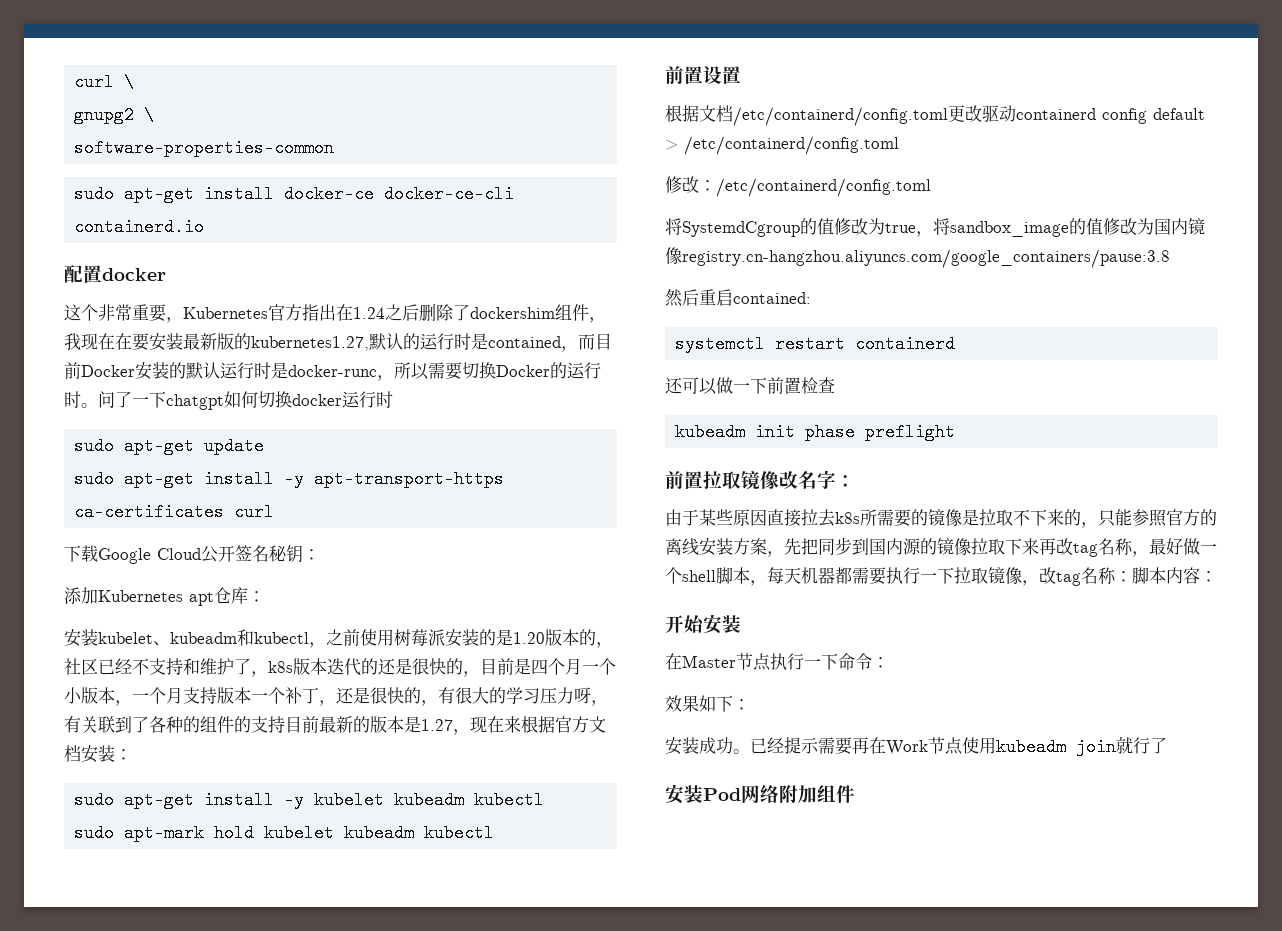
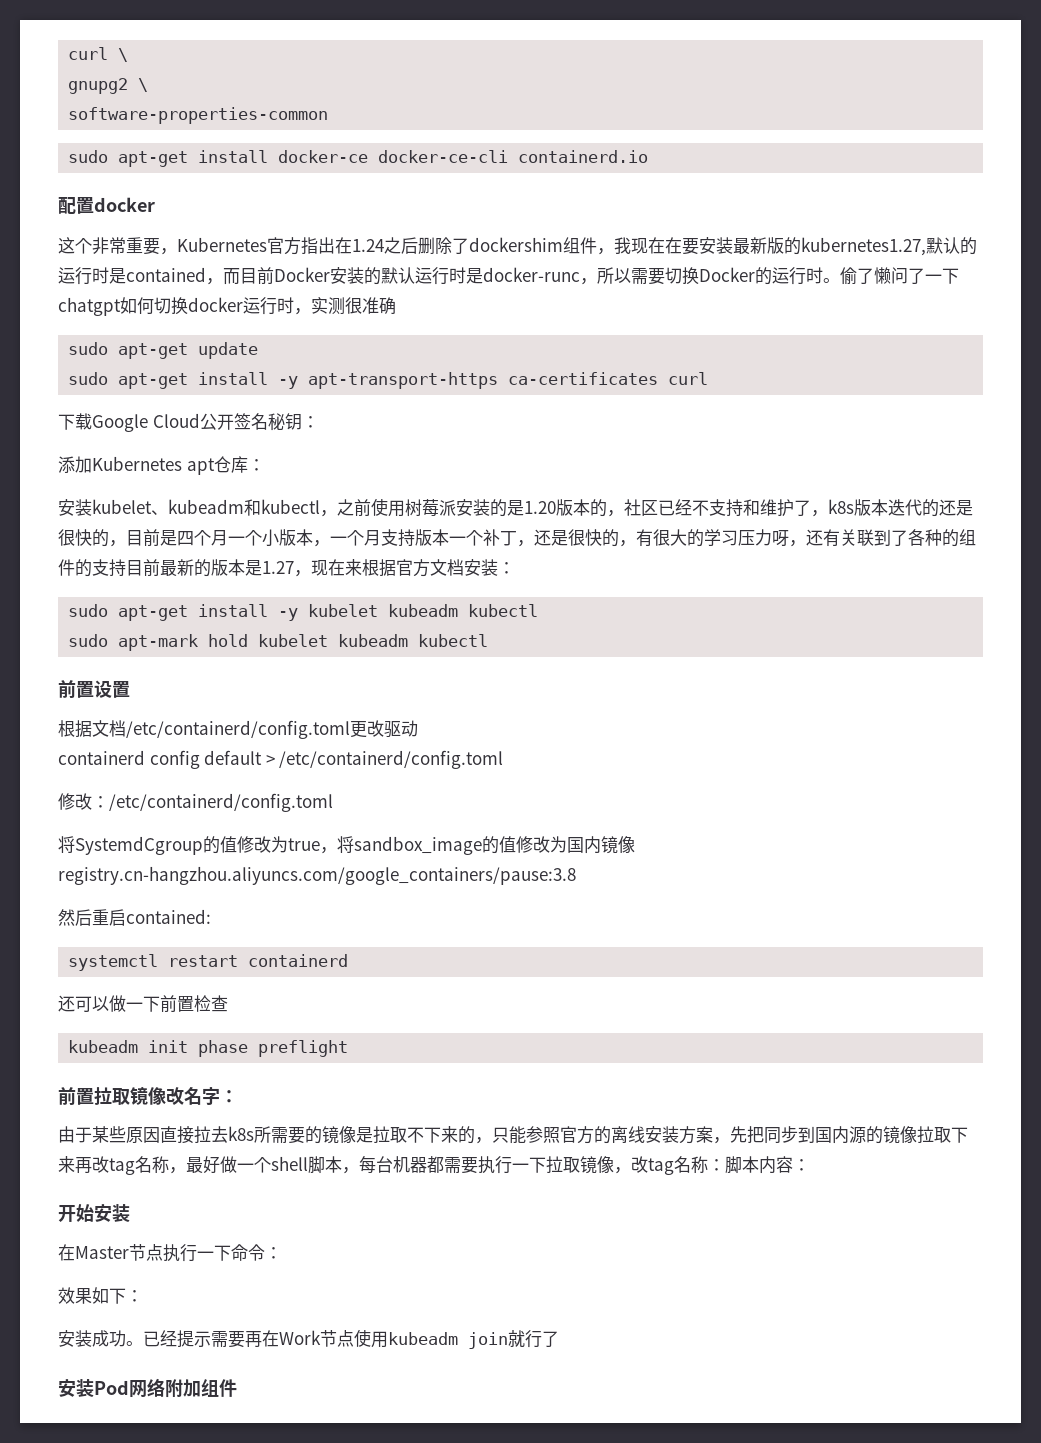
- 问了一下chatgpt如何切换docker运行时
+ 偷了懒问了一下chatgpt如何切换docker运行时，实测很准确
- 安装kubelet、kubeadm和kubectl，之前使用树莓派安装的是1.20版本的，社区已经不支持和维护了，k8s版本迭代的还是很快的，目前是四个月一个小版本，一个月支持版本一个补丁，还是很快的，有很大的学习压力呀，有关联到了各种的组件的支持目前最新的版本是1.27，现在来根据官方文档安装：
+ 安装kubelet、kubeadm和kubectl，之前使用树莓派安装的是1.20版本的，社区已经不支持和维护了，k8s版本迭代的还是很快的，目前是四个月一个小版本，一个月支持版本一个补丁，还是很快的，有很大的学习压力呀，还有关联到了各种的组件的支持目前最新的版本是1.27，现在来根据官方文档安装：
- 根据文档/etc/containerd/config.toml更改驱动containerd config default > /etc/containerd/config.toml
+ 根据文档/etc/containerd/config.toml更改驱动
+ containerd config default > /etc/containerd/config.toml
- 由于某些原因直接拉去k8s所需要的镜像是拉取不下来的，只能参照官方的离线安装方案，先把同步到国内源的镜像拉取下来再改tag名称，最好做一个shell脚本，每天机器都需要执行一下拉取镜像，改tag名称：脚本内容：
+ 由于某些原因直接拉去k8s所需要的镜像是拉取不下来的，只能参照官方的离线安装方案，先把同步到国内源的镜像拉取下来再改tag名称，最好做一个shell脚本，每台机器都需要执行一下拉取镜像，改tag名称：脚本内容：

